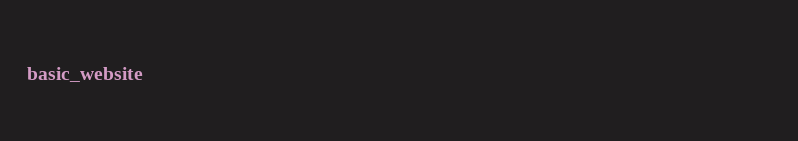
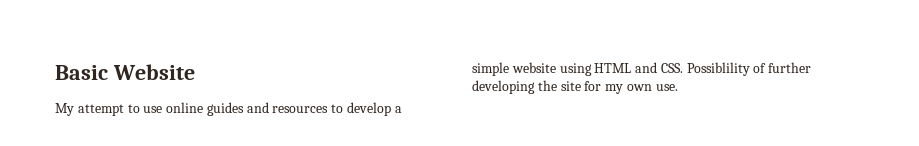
- basic_website
+ Basic Website
+ My attempt to use online guides and resources to develop a simple website using HTML and CSS. Possiblility of further developing the site for my own use.

